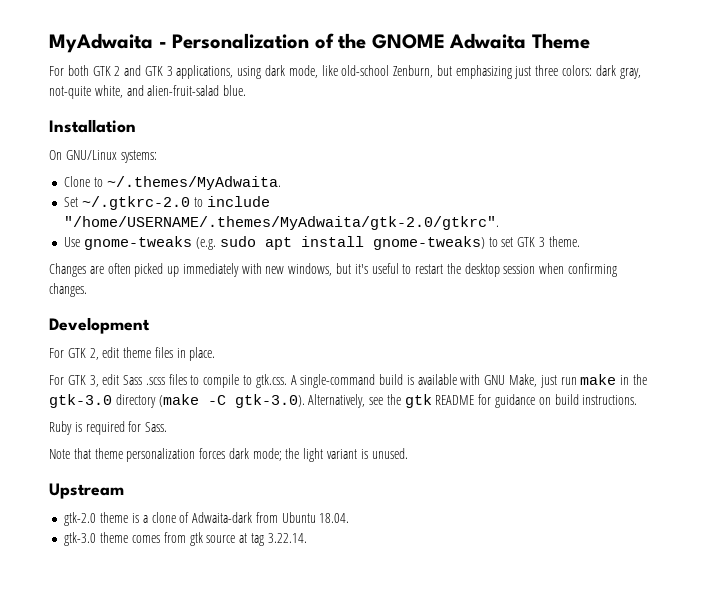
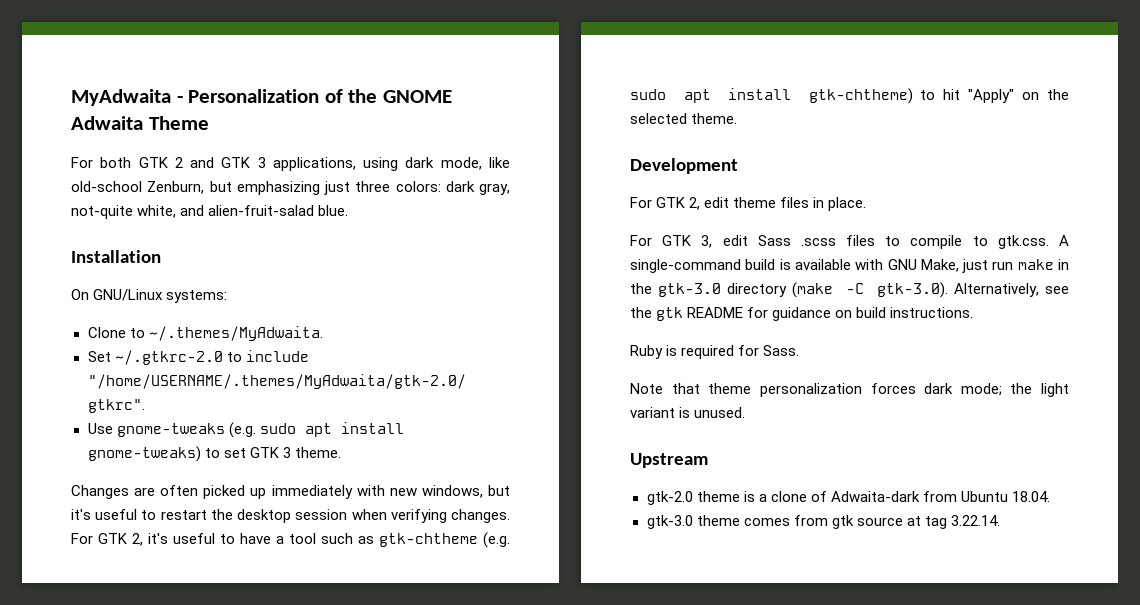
- Changes are often picked up immediately with new windows, but it's useful to restart the desktop session when confirming changes.
+ Changes are often picked up immediately with new windows, but it's useful to restart the desktop session when verifying changes. For GTK 2, it's useful to have a tool such as gtk-chtheme (e.g. sudo apt install gtk-chtheme) to hit "Apply" on the selected theme.

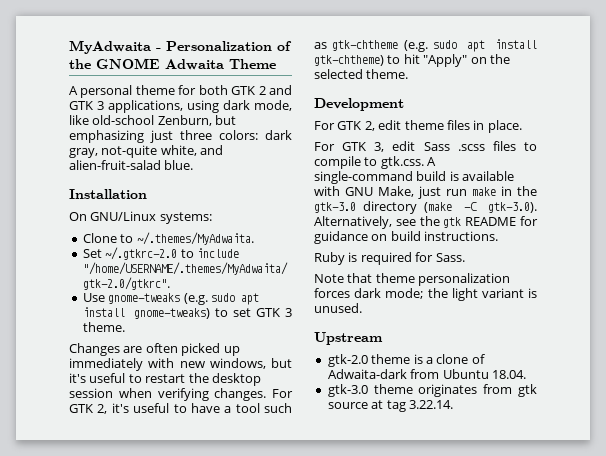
- For both GTK 2 and GTK 3 applications, using dark mode, like old-school Zenburn, but emphasizing just three colors: dark gray, not-quite white, and alien-fruit-salad blue.
+ A personal theme for both GTK 2 and GTK 3 applications, using dark mode, like old-school Zenburn, but emphasizing just three colors: dark gray, not-quite white, and alien-fruit-salad blue.
- gtk-3.0 theme comes from gtk source at tag 3.22.14.
+ gtk-3.0 theme originates from gtk source at tag 3.22.14.

